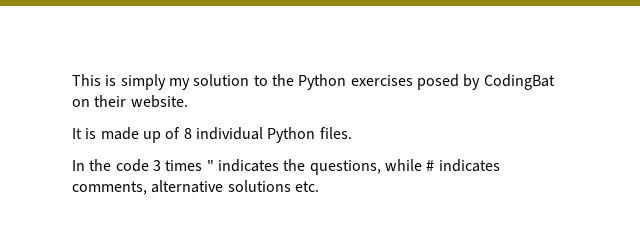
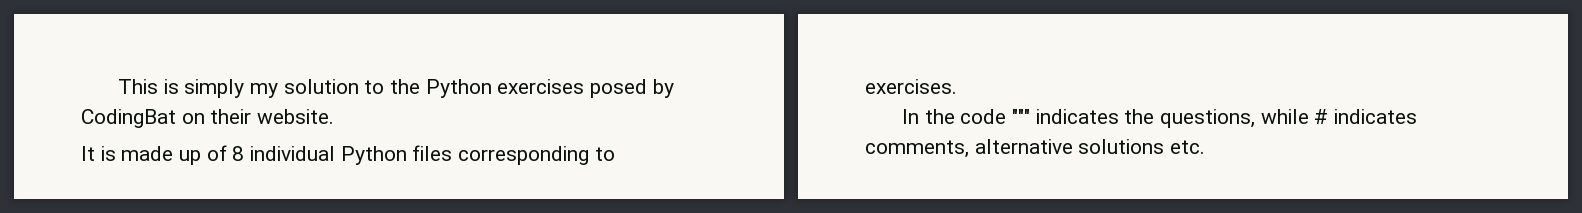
- It is made up of 8 individual Python files.
+ It is made up of 8 individual Python files corresponding to exercises.
- In the code 3 times " indicates the questions, while # indicates comments, alternative solutions etc.
+ In the code """ indicates the questions, while # indicates comments, alternative solutions etc.

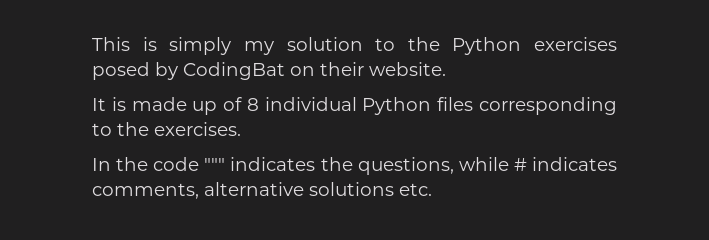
- It is made up of 8 individual Python files corresponding to exercises.
+ It is made up of 8 individual Python files corresponding to the exercises.

